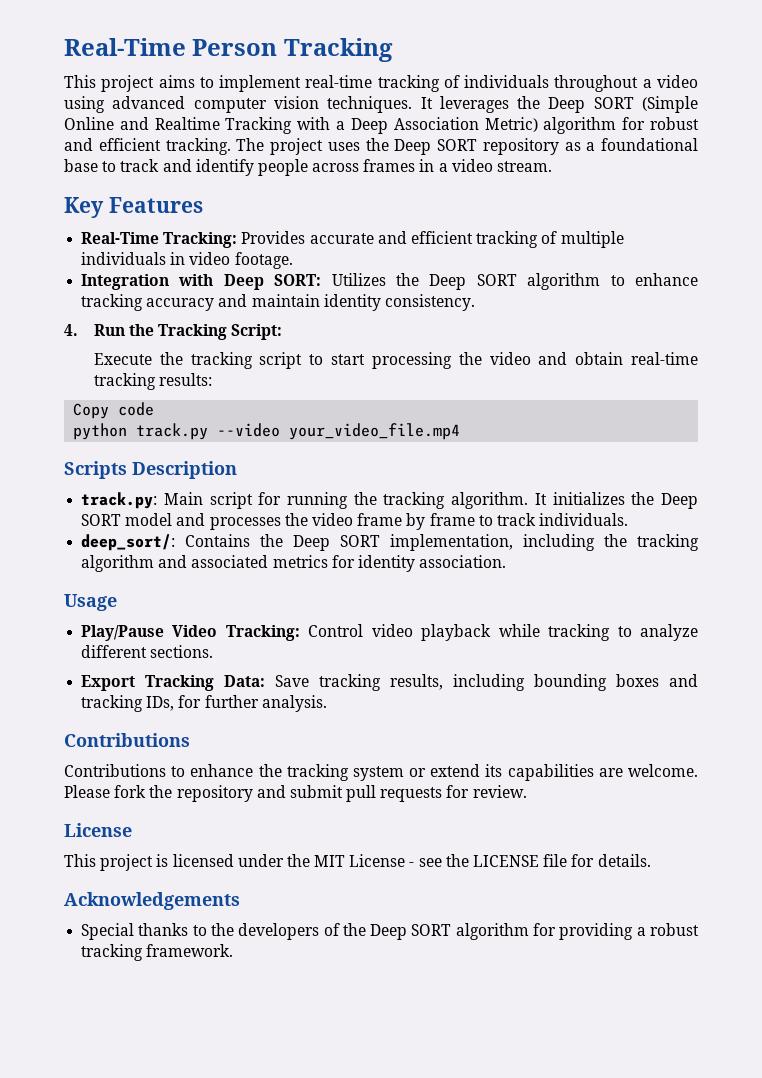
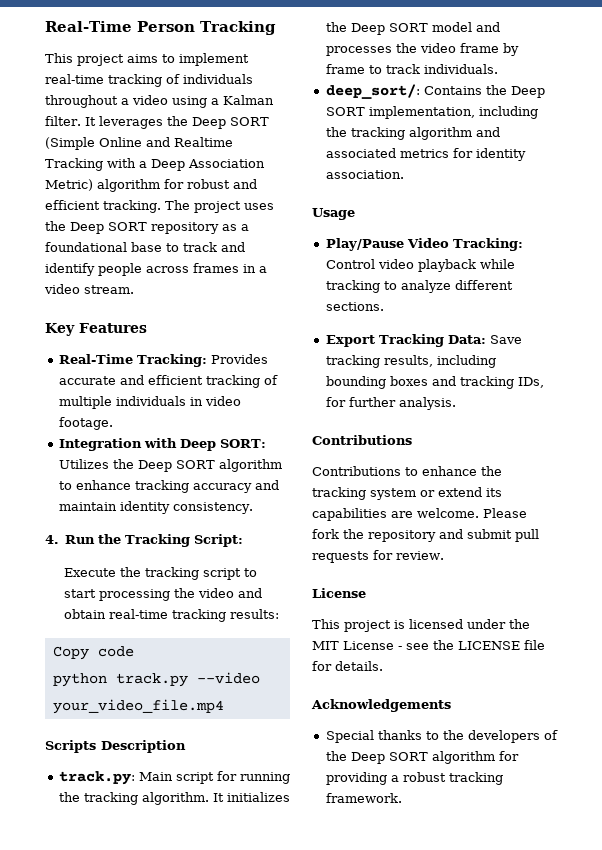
- This project aims to implement real-time tracking of individuals throughout a video using advanced computer vision techniques.
+ This project aims to implement real-time tracking of individuals throughout a video using a Kalman filter.

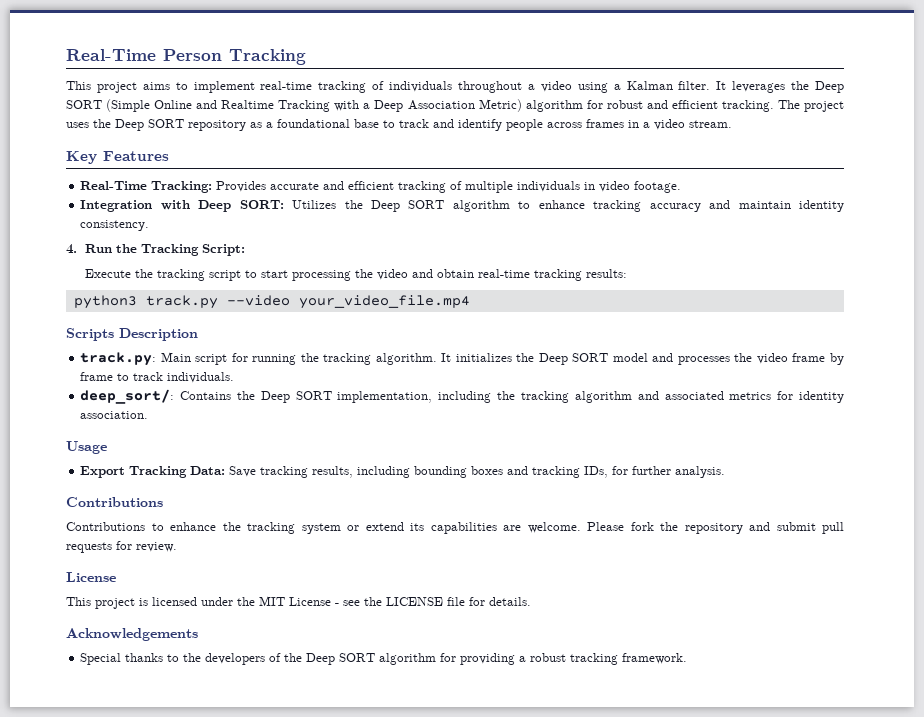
- Copy code
- python track.py --video your_video_file.mp4
+ python3 track.py --video your_video_file.mp4
- Play/Pause Video Tracking: Control video playback while tracking to analyze different sections.

